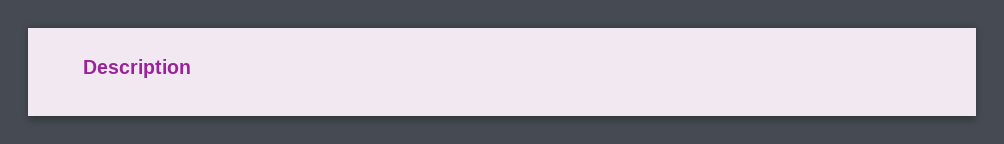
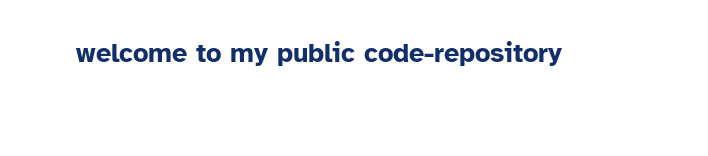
- Description
+ welcome to my public code-repository

